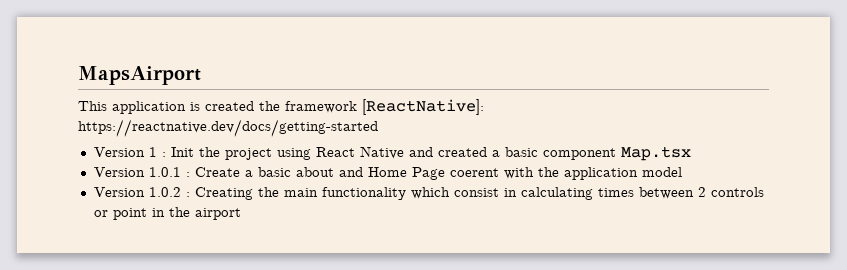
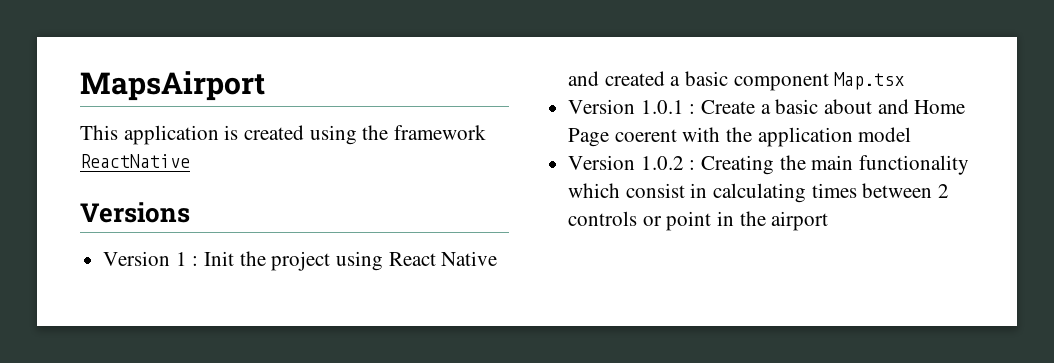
- This application is created the framework [ReactNative]: https://reactnative.dev/docs/getting-started
+ This application is created using the framework ReactNative
+ Versions

